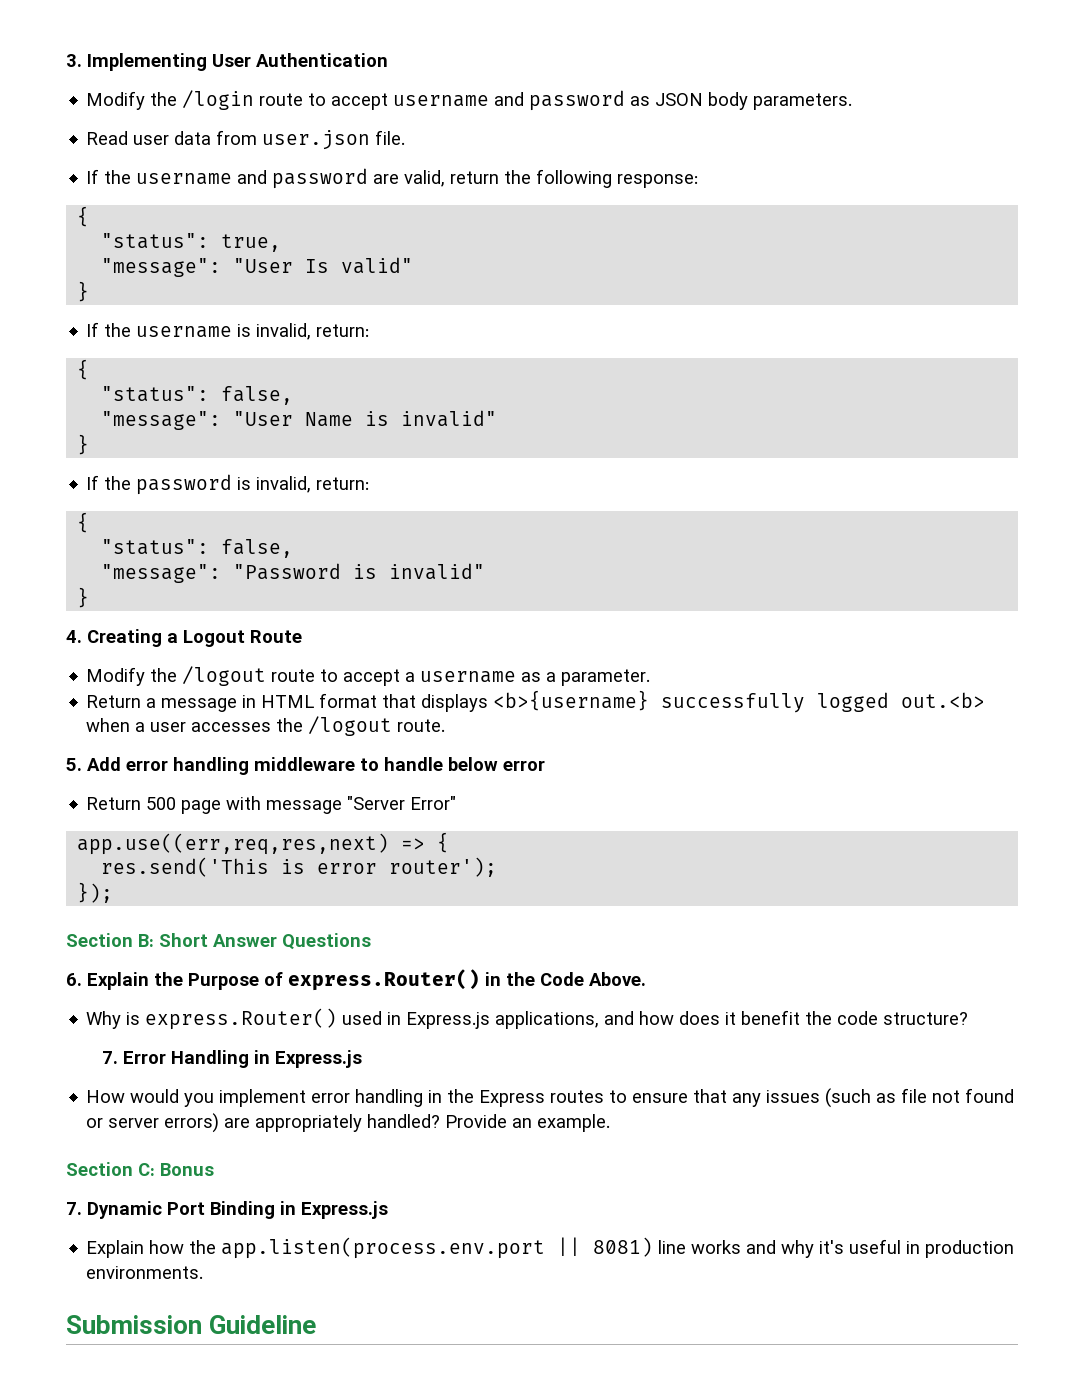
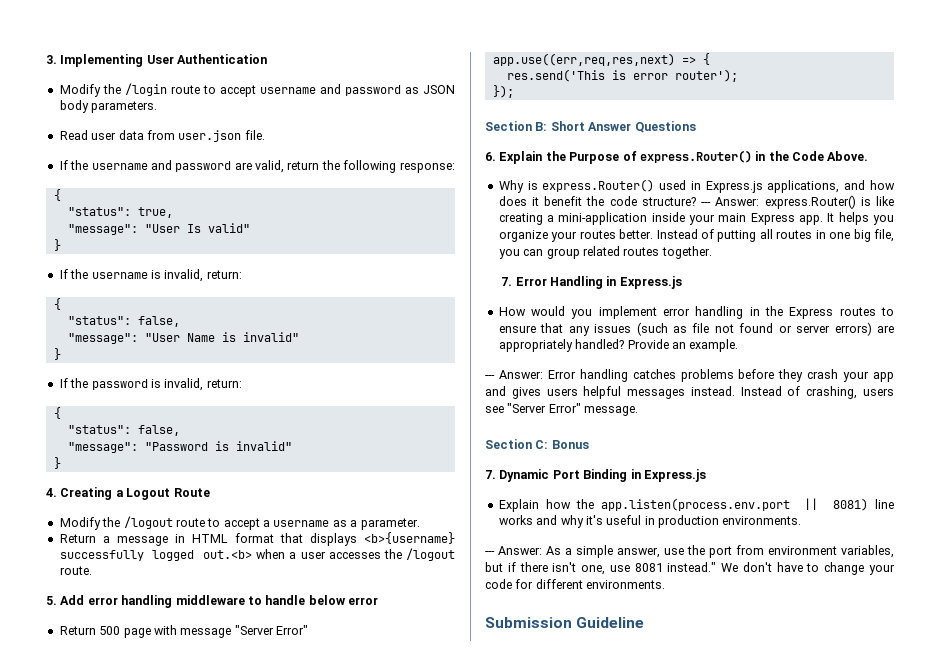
+ --- Answer: express.Router() is like creating a mini-application inside your main Express app. It helps you organize your routes better. Instead of putting all routes in one big file, you can group related routes together.
+ --- Answer: Error handling catches problems before they crash your app and gives users helpful messages instead. Instead of crashing, users see "Server Error" message.
+ --- Answer: As a simple answer, use the port from environment variables, but if there isn't one, use 8081 instead." We don't have to change your code for different environments.

